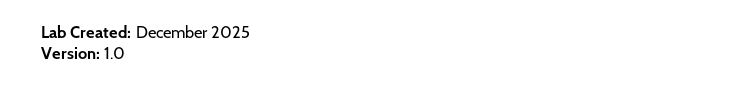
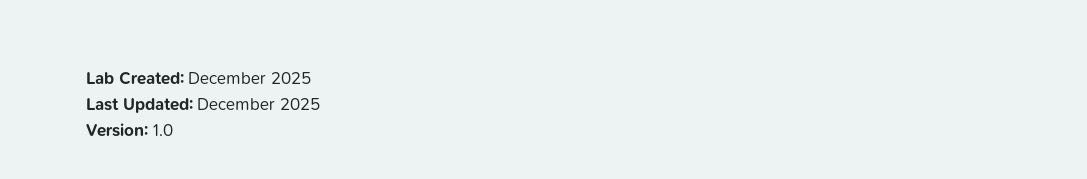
+ Last Updated: December 2025

